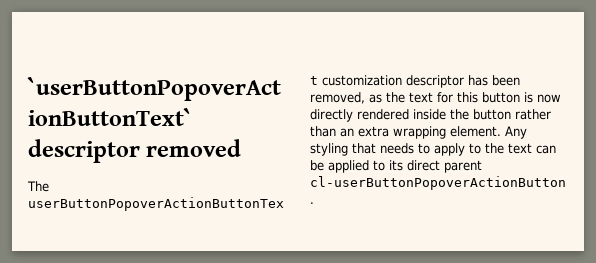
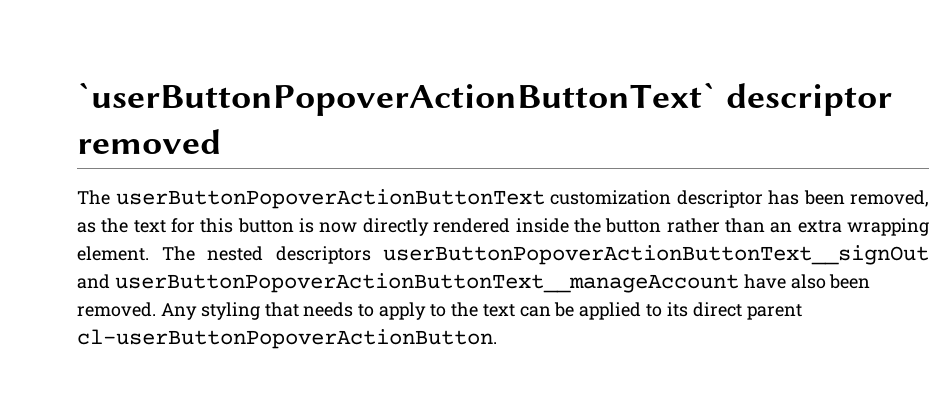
+ The nested descriptors userButtonPopoverActionButtonText__signOut and userButtonPopoverActionButtonText__manageAccount have also been removed.

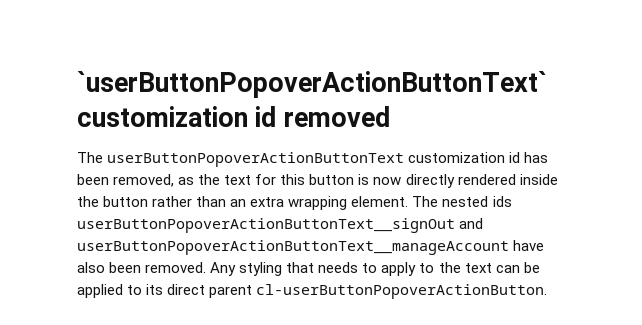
- `userButtonPopoverActionButtonText` descriptor removed
+ `userButtonPopoverActionButtonText` customization id removed
- The userButtonPopoverActionButtonText customization descriptor has been removed, as the text for this button is now directly rendered inside the button rather than an extra wrapping element.
+ The userButtonPopoverActionButtonText customization id has been removed, as the text for this button is now directly rendered inside the button rather than an extra wrapping element.
- The nested descriptors userButtonPopoverActionButtonText__signOut and userButtonPopoverActionButtonText__manageAccount have also been removed.
+ The nested ids userButtonPopoverActionButtonText__signOut and userButtonPopoverActionButtonText__manageAccount have also been removed.

